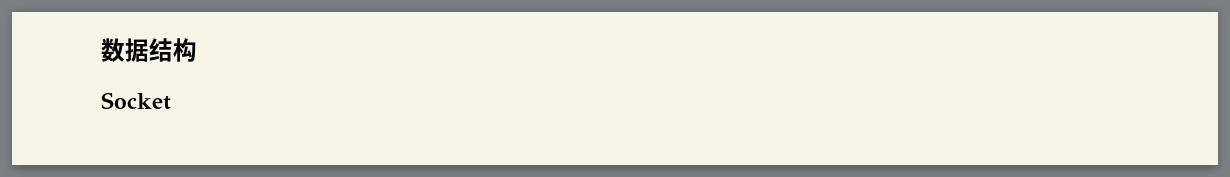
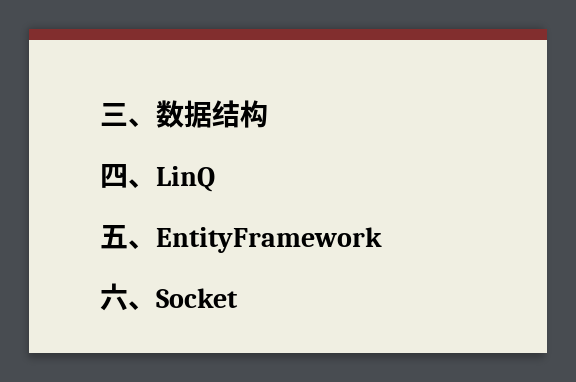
- 数据结构
+ 三、数据结构
- Socket
+ 四、LinQ
+ 五、EntityFramework
+ 六、Socket

